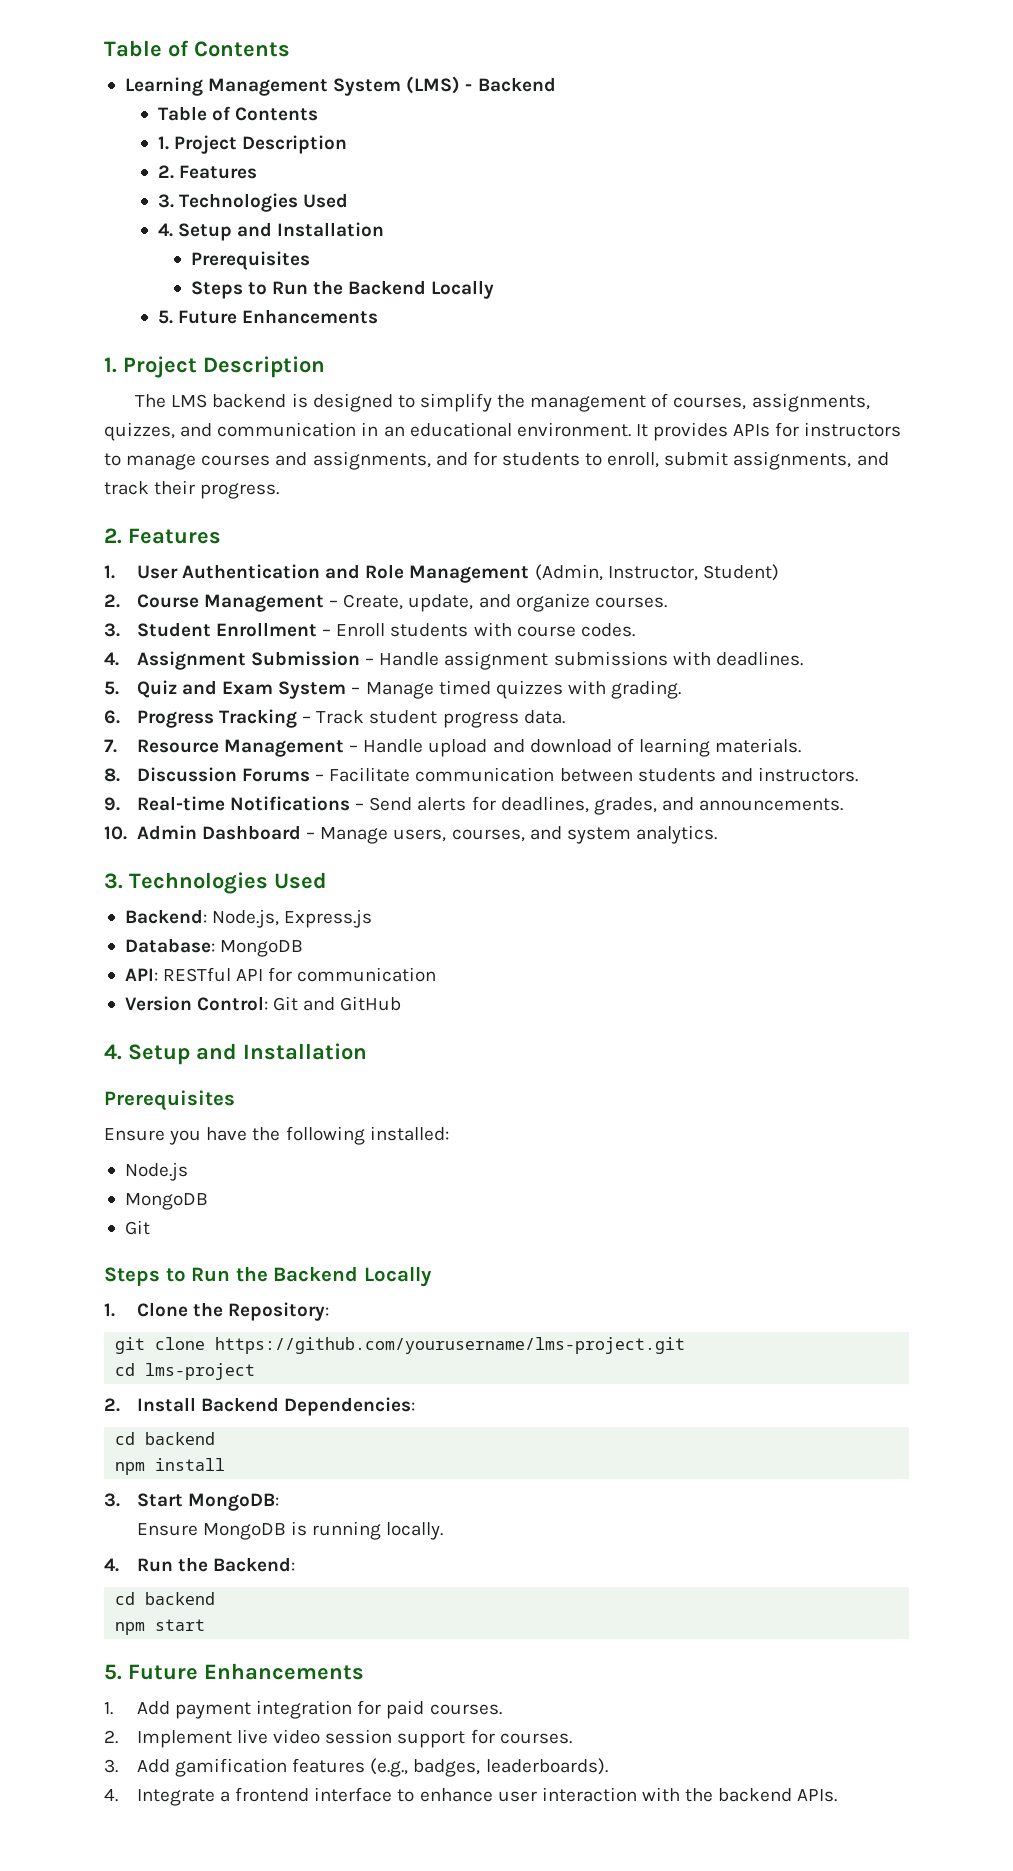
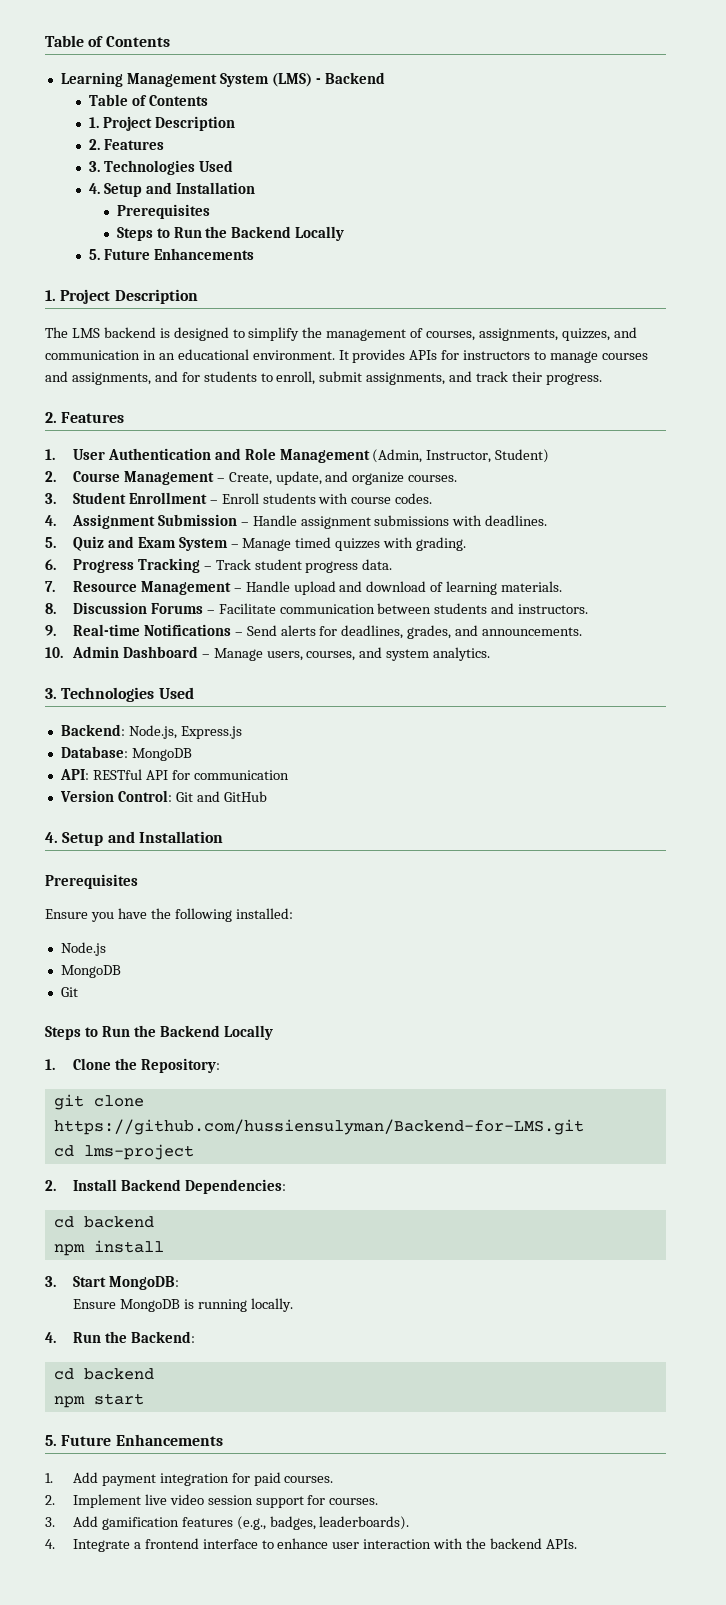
- git clone https://github.com/yourusername/lms-project.git
+ git clone https://github.com/hussiensulyman/Backend-for-LMS.git

